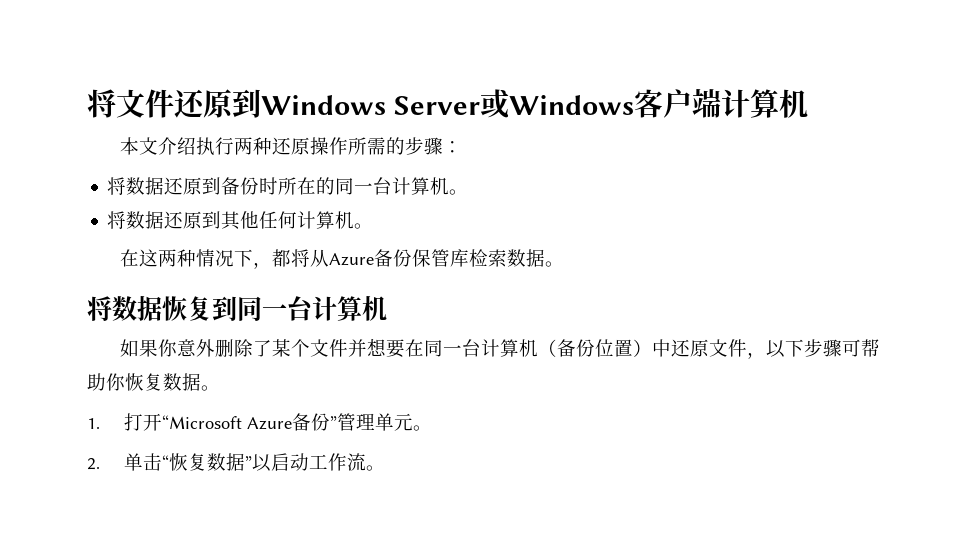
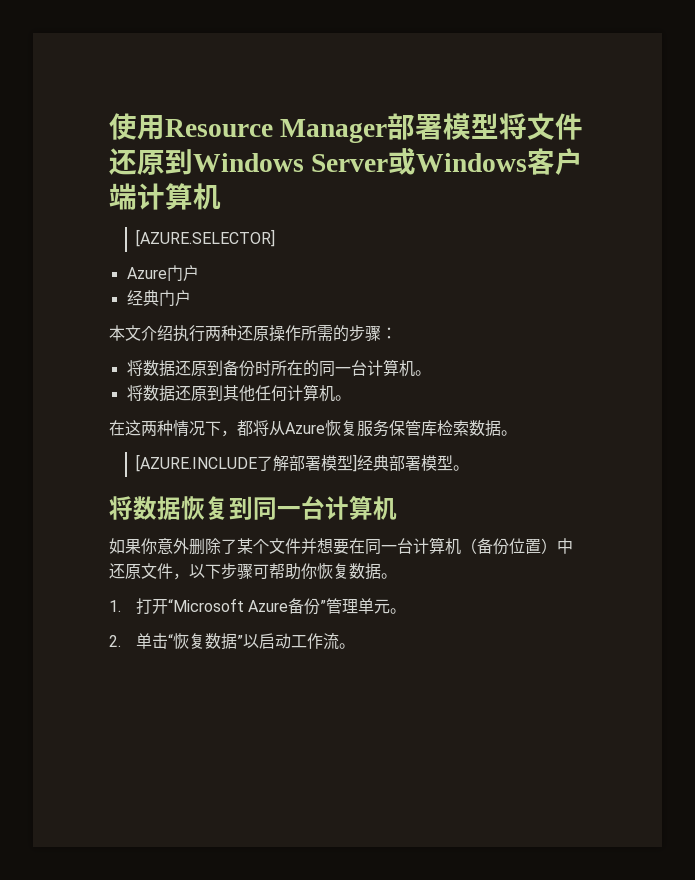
- 将文件还原到Windows Server或Windows客户端计算机
+ 使用Resource Manager部署模型将文件还原到Windows Server或Windows客户端计算机
+ [AZURE.SELECTOR]
+ Azure门户
+ 经典门户
- 在这两种情况下，都将从Azure备份保管库检索数据。
+ 在这两种情况下，都将从Azure恢复服务保管库检索数据。
+ [AZURE.INCLUDE了解部署模型]经典部署模型。

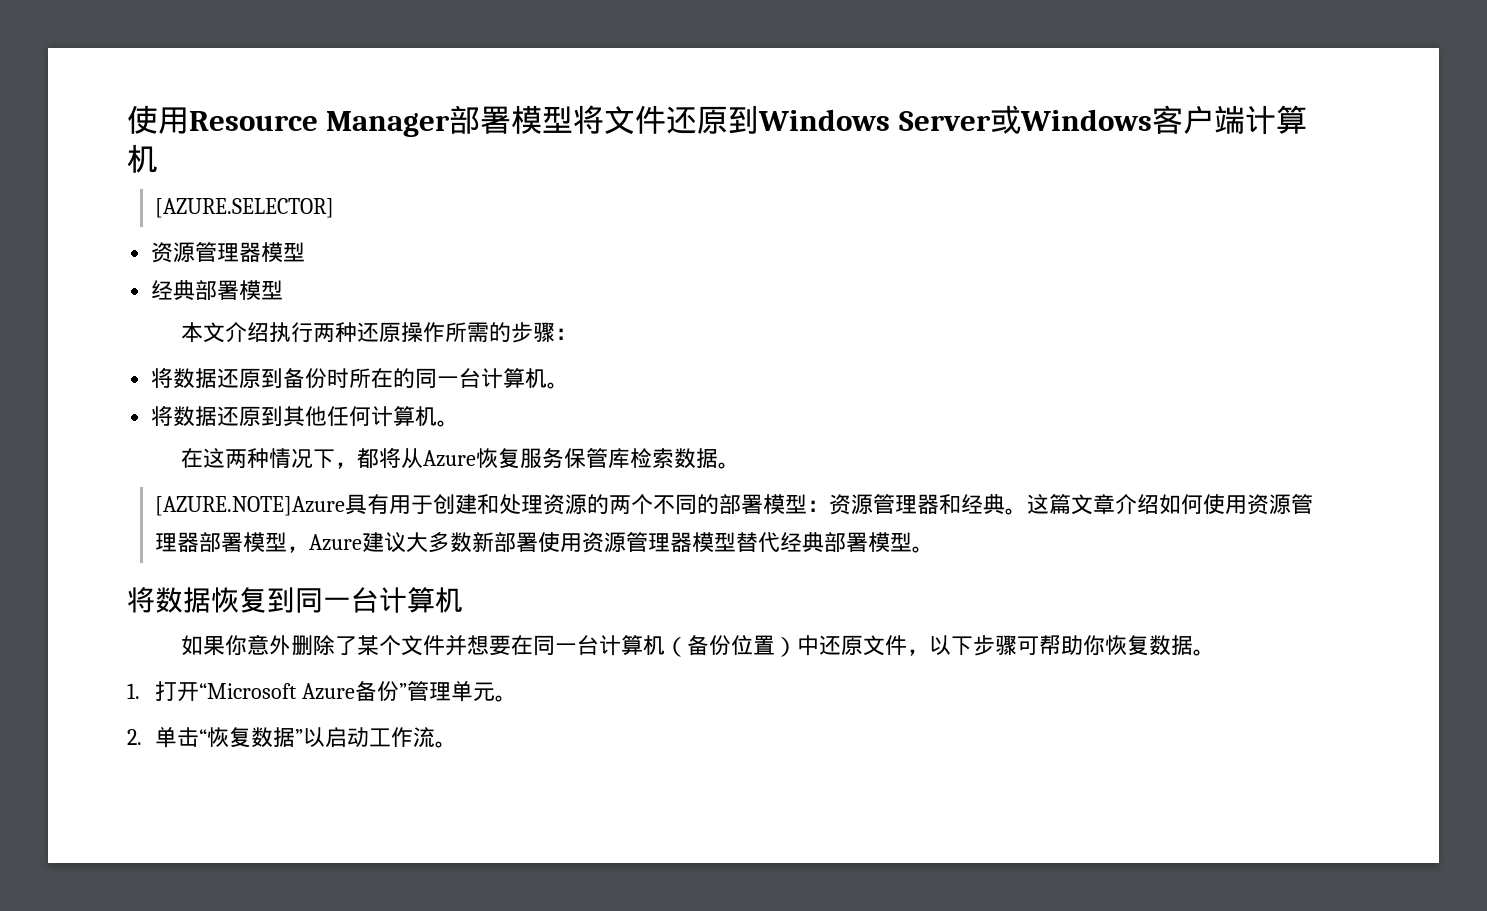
  [AZURE.SELECTOR]
- Azure门户
- 经典门户
+ 资源管理器模型
+ 经典部署模型
- [AZURE.INCLUDE了解部署模型]经典部署模型。
+ [AZURE.NOTE]Azure具有用于创建和处理资源的两个不同的部署模型：资源管理器和经典。这篇文章介绍如何使用资源管理器部署模型，Azure建议大多数新部署使用资源管理器模型替代经典部署模型。

